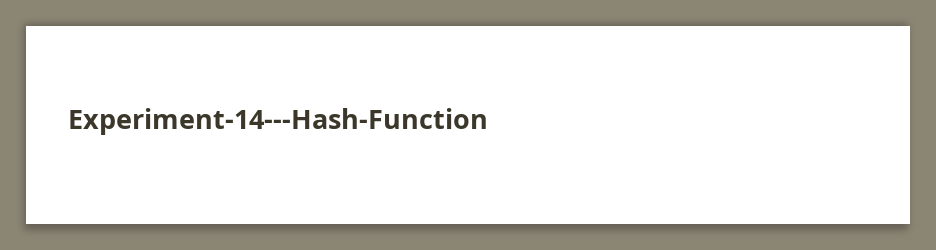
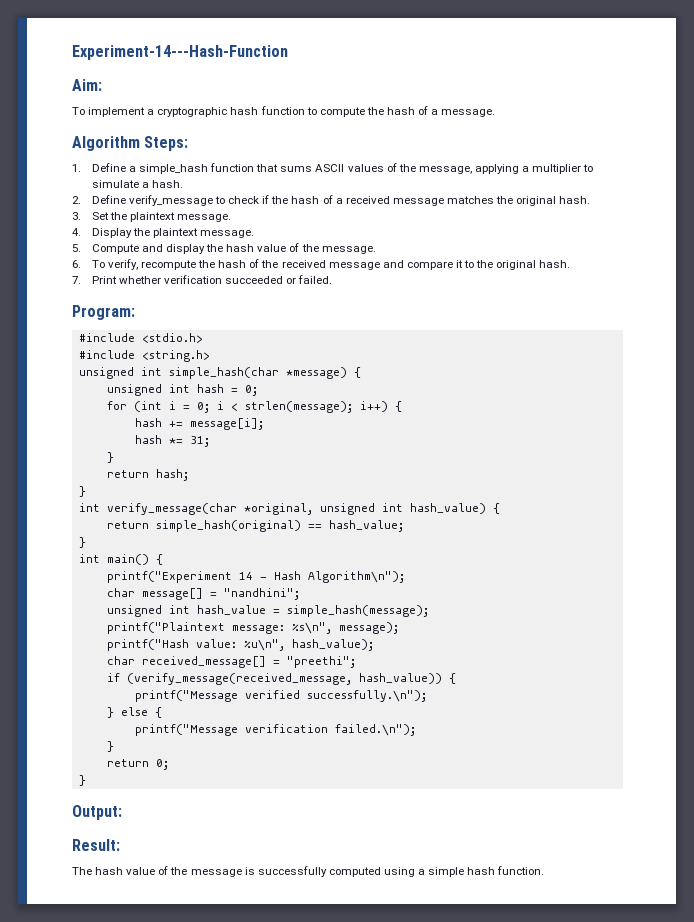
+ Aim:
+ To implement a cryptographic hash function to compute the hash of a message.
+ Algorithm Steps:
+ 1. Define a simple_hash function that sums ASCII values of the message, applying a multiplier to simulate a hash.
+ 2. Define verify_message to check if the hash of a received message matches the original hash.
+ 3. Set the plaintext message.
+ 4. Display the plaintext message.
+ 5. Compute and display the hash value of the message.
+ 6. To verify, recompute the hash of the received message and compare it to the original hash.
+ 7. Print whether verification succeeded or failed.
+ Program:
+ #include <stdio.h>
+ #include <string.h>
+ unsigned int simple_hash(char *message) {
+ unsigned int hash = 0;
+ for (int i = 0; i < strlen(message); i++) {
+ hash += message[i];
+ hash *= 31;
+ }
+ return hash;
+ }
+ int verify_message(char *original, unsigned int hash_value) {
+ return simple_hash(original) == hash_value;
+ }
+ int main() {
+ printf("Experiment 14 - Hash Algorithm\n");
+ char message[] = "nandhini";
+ unsigned int hash_value = simple_hash(message);
+ printf("Plaintext message: %s\n", message);
+ printf("Hash value: %u\n", hash_value);
+ char received_message[] = "preethi";
+ if (verify_message(received_message, hash_value)) {
+ printf("Message verified successfully.\n");
+ } else {
+ printf("Message verification failed.\n");
+ }
+ return 0;
+ }
+ Output:
+ Result:
+ The hash value of the message is successfully computed using a simple hash function.

